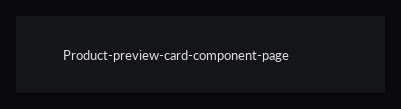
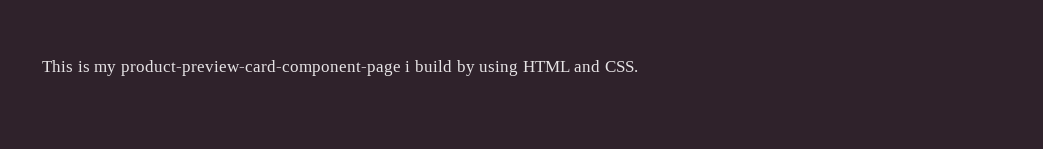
- Product-preview-card-component-page
+ This is my product-preview-card-component-page i build by using HTML and CSS.

